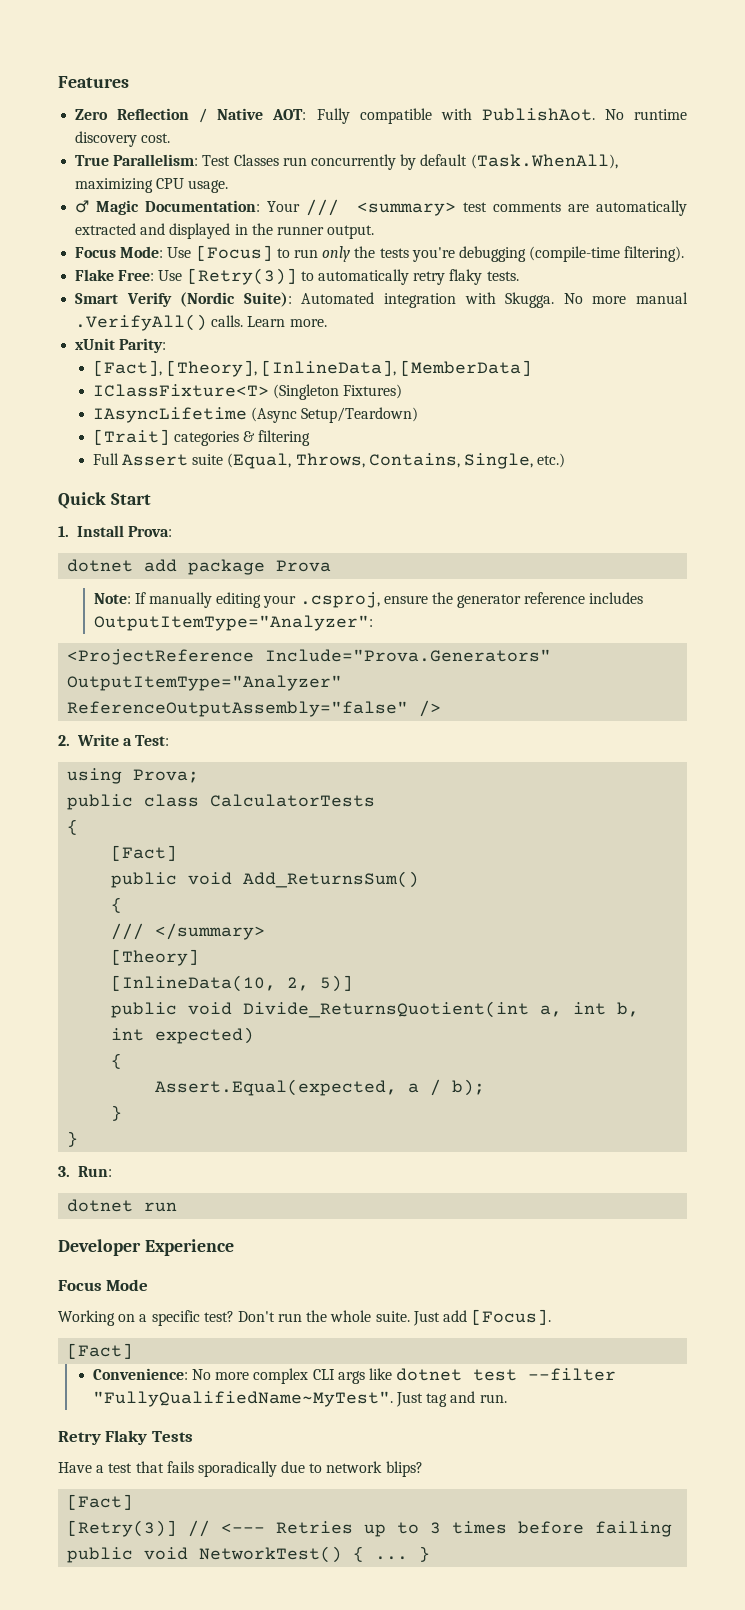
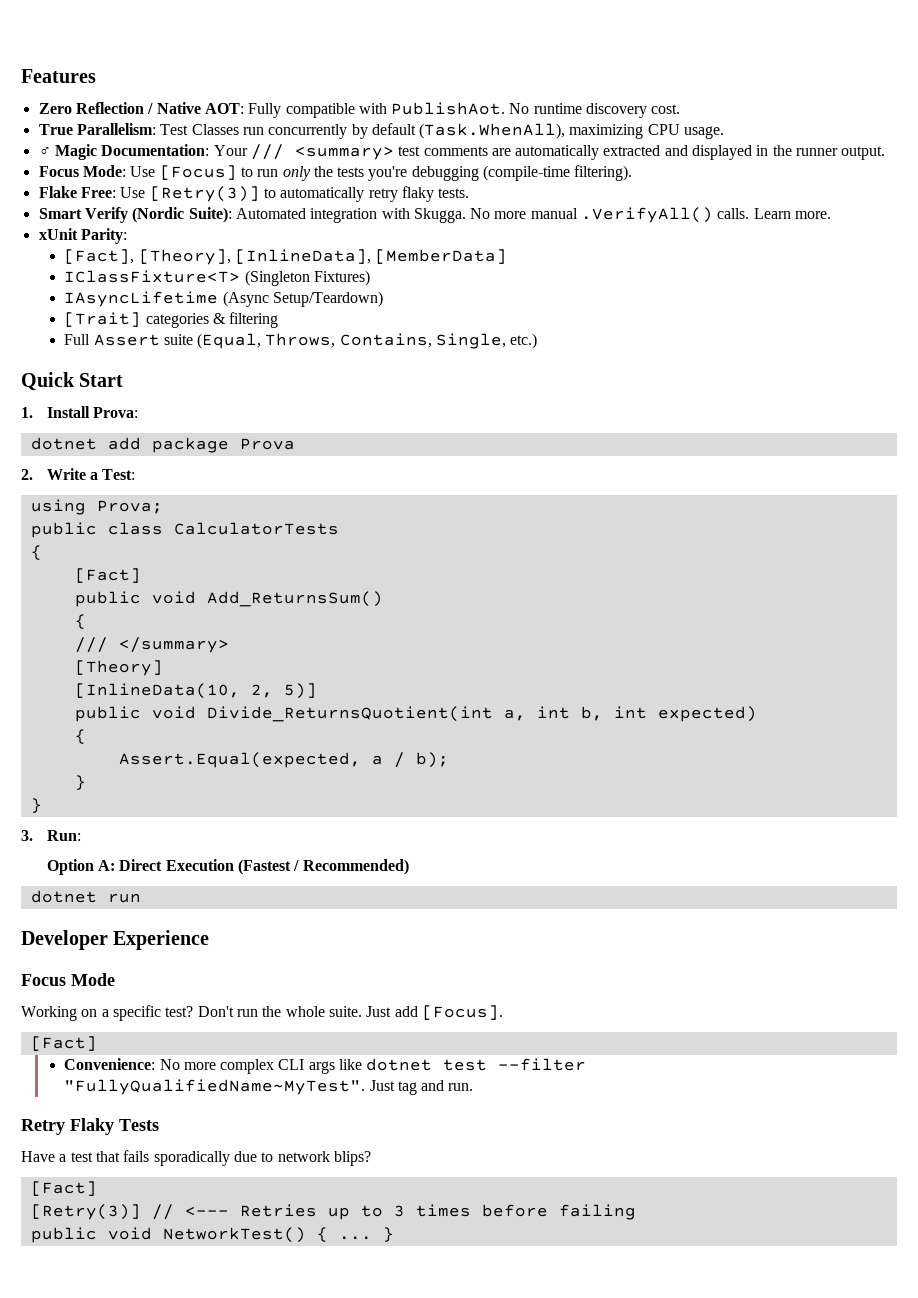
- Note: If manually editing your .csproj, ensure the generator reference includes OutputItemType="Analyzer":
- <ProjectReference Include="Prova.Generators" OutputItemType="Analyzer" ReferenceOutputAssembly="false" />
+ Option A: Direct Execution (Fastest / Recommended)

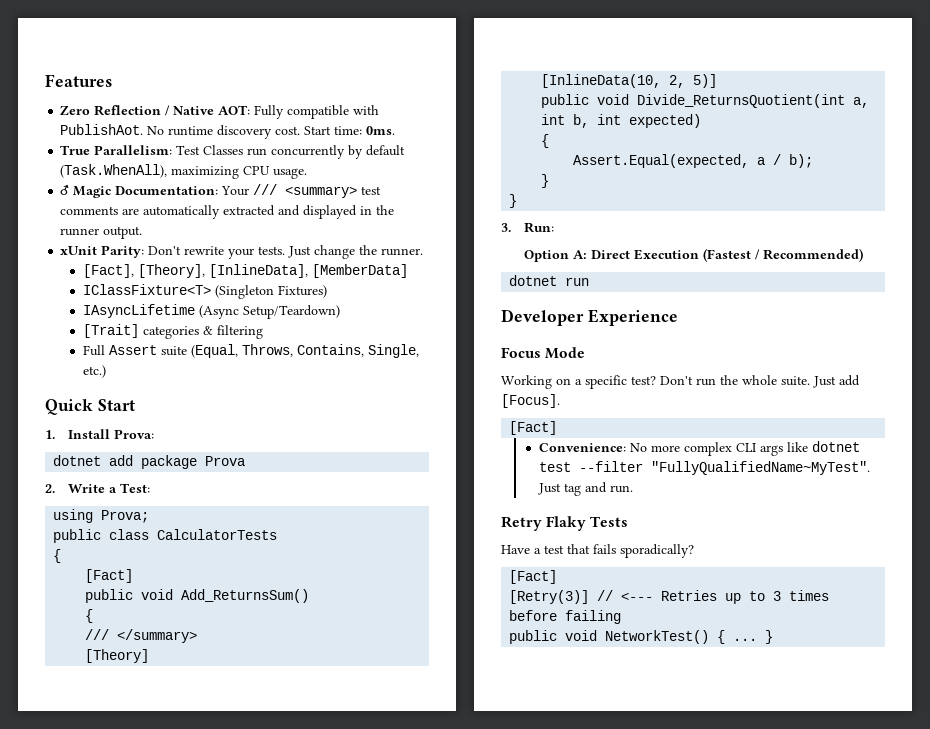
+ Start time: 0ms.
- Focus Mode: Use [Focus] to run only the tests you're debugging (compile-time filtering).
- Flake Free: Use [Retry(3)] to automatically retry flaky tests.
- Smart Verify (Nordic Suite): Automated integration with Skugga. No more manual .VerifyAll() calls. Learn more.
- xUnit Parity:
+ xUnit Parity: Don't rewrite your tests. Just change the runner.
- Have a test that fails sporadically due to network blips?
+ Have a test that fails sporadically?

